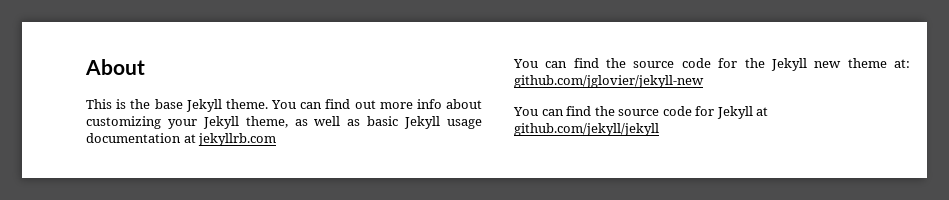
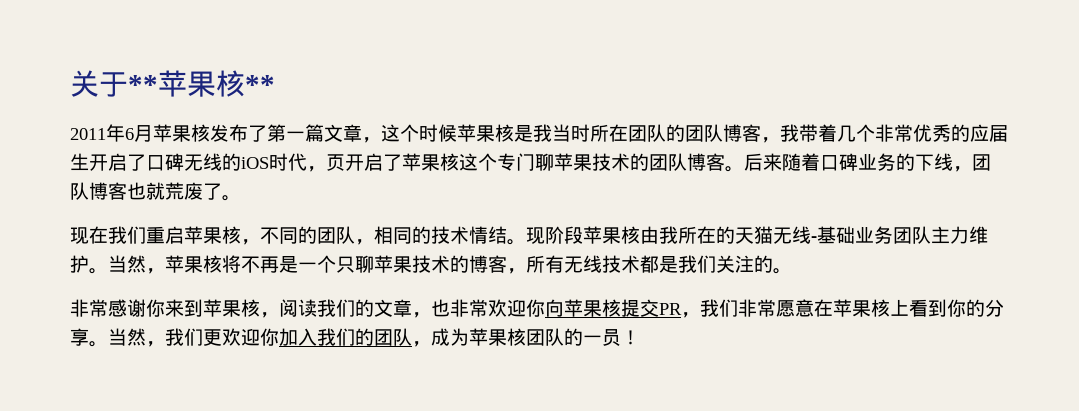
- About
- This is the base Jekyll theme. You can find out more info about customizing your Jekyll theme, as well as basic Jekyll usage documentation at jekyllrb.com
- You can find the source code for the Jekyll new theme at: github.com/jglovier/jekyll-new
- You can find the source code for Jekyll at github.com/jekyll/jekyll
+ 关于**苹果核**
+ 2011年6月苹果核发布了第一篇文章，这个时候苹果核是我当时所在团队的团队博客，我带着几个非常优秀的应届生开启了口碑无线的iOS时代，页开启了苹果核这个专门聊苹果技术的团队博客。后来随着口碑业务的下线，团队博客也就荒废了。
+ 现在我们重启苹果核，不同的团队，相同的技术情结。现阶段苹果核由我所在的天猫无线-基础业务团队主力维护。当然，苹果核将不再是一个只聊苹果技术的博客，所有无线技术都是我们关注的。
+ 非常感谢你来到苹果核，阅读我们的文章，也非常欢迎你向苹果核提交PR，我们非常愿意在苹果核上看到你的分享。当然，我们更欢迎你加入我们的团队，成为苹果核团队的一员！

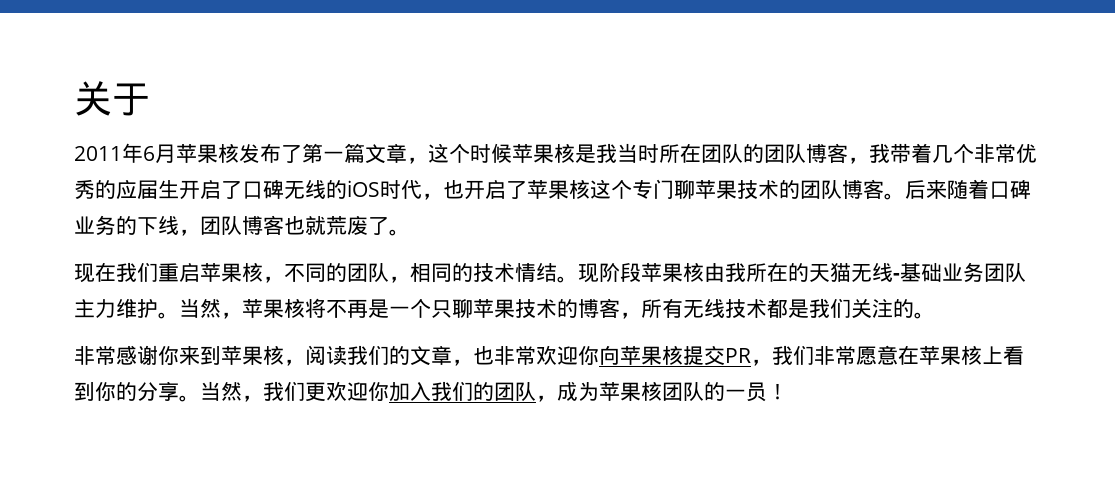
- 关于**苹果核**
+ 关于
- 2011年6月苹果核发布了第一篇文章，这个时候苹果核是我当时所在团队的团队博客，我带着几个非常优秀的应届生开启了口碑无线的iOS时代，页开启了苹果核这个专门聊苹果技术的团队博客。
+ 2011年6月苹果核发布了第一篇文章，这个时候苹果核是我当时所在团队的团队博客，我带着几个非常优秀的应届生开启了口碑无线的iOS时代，也开启了苹果核这个专门聊苹果技术的团队博客。

